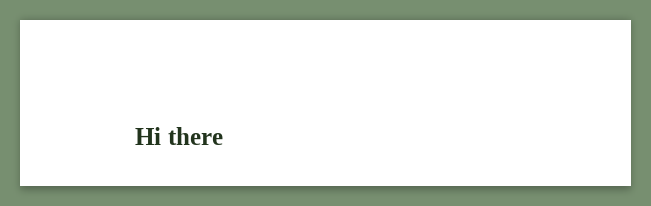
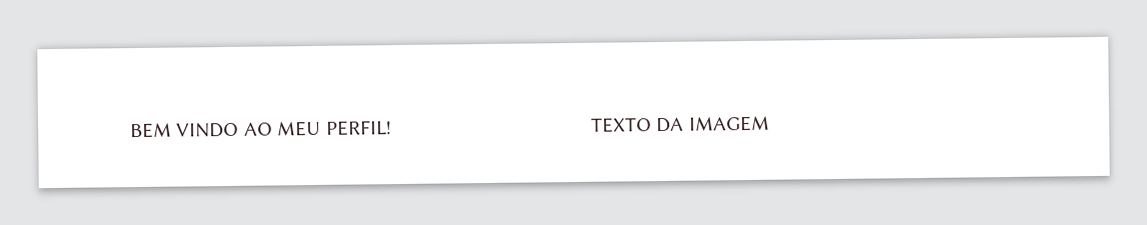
- Hi there
+ BEM VINDO AO MEU PERFIL!
+ TEXTO DA IMAGEM

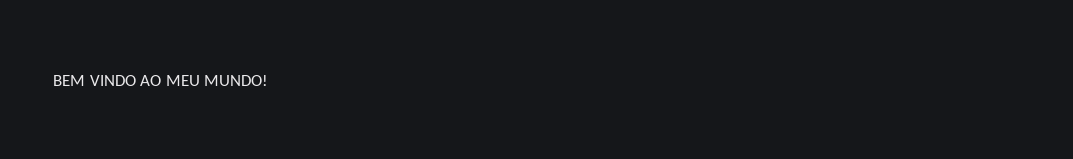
- BEM VINDO AO MEU PERFIL!
- TEXTO DA IMAGEM
+ BEM VINDO AO MEU MUNDO!

